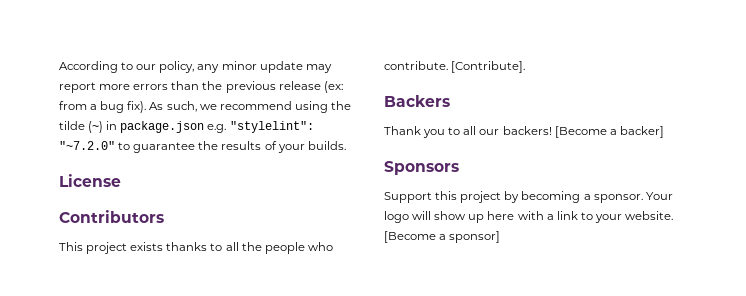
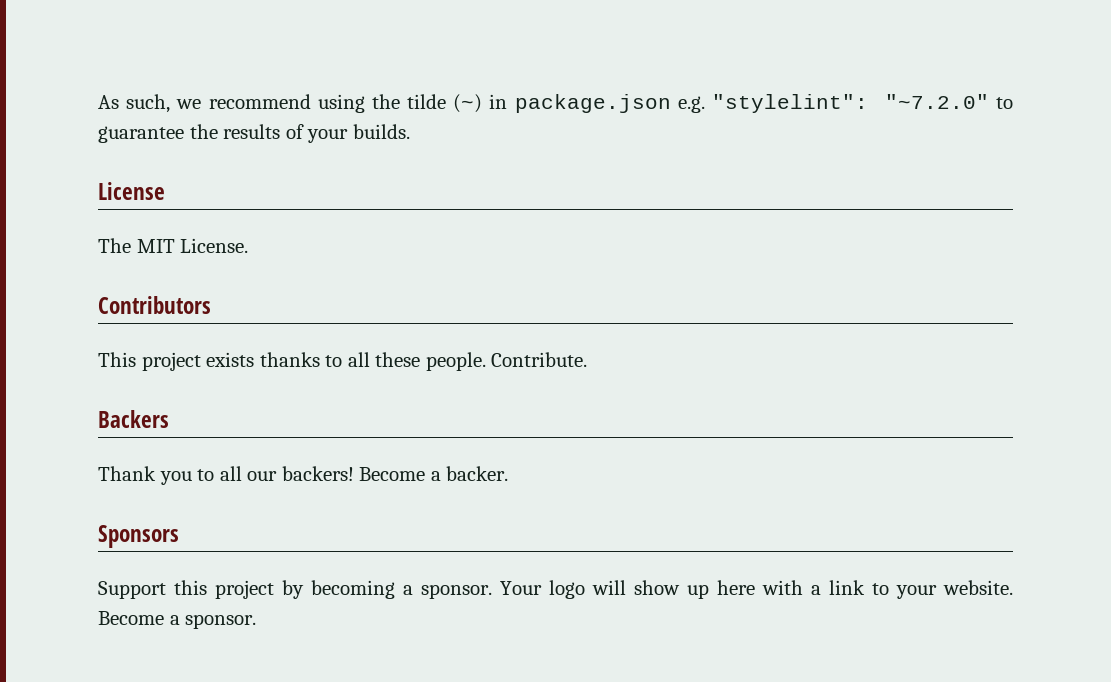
- According to our policy, any minor update may report more errors than the previous release (ex: from a bug fix).
+ The MIT License.
- This project exists thanks to all the people who contribute. [Contribute].
+ This project exists thanks to all these people. Contribute.
- [Become a backer]
+ Become a backer.
- [Become a sponsor]
+ Become a sponsor.

